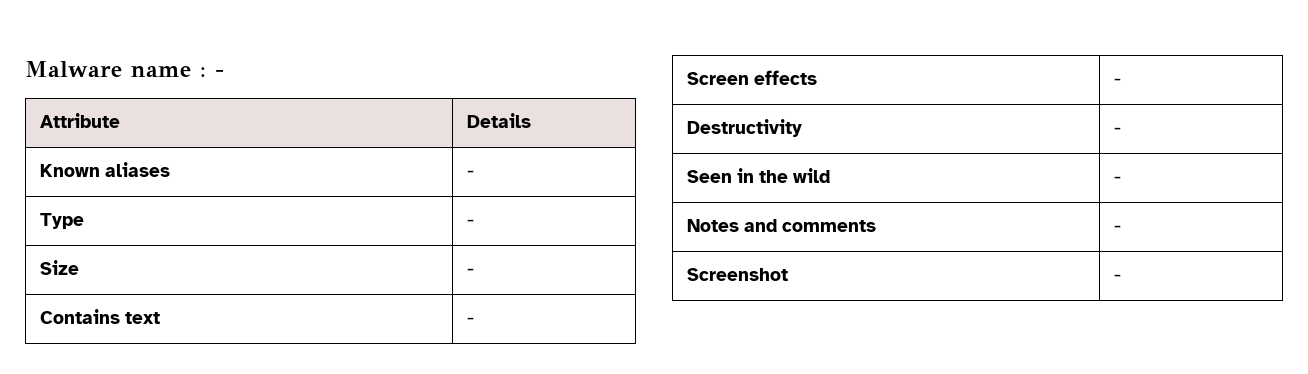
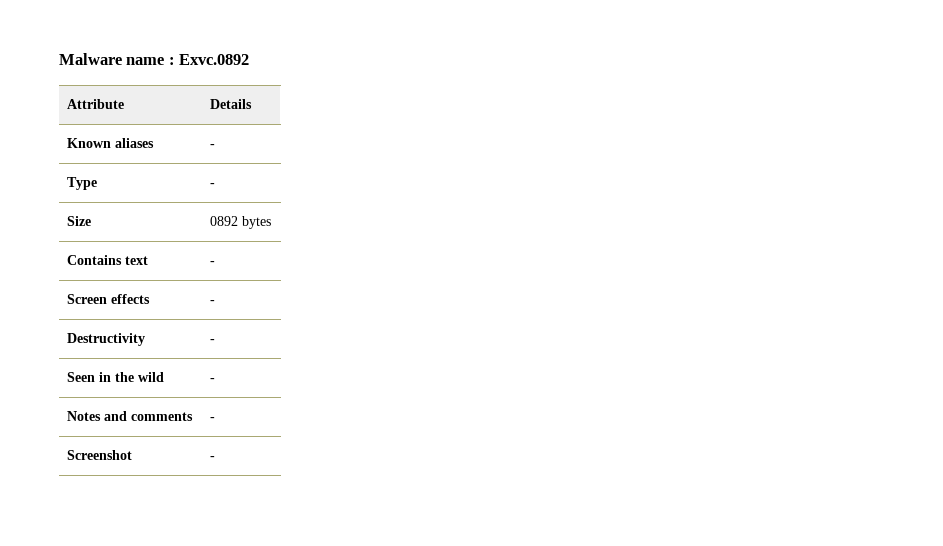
- Malware name : -
+ Malware name : Exvc.0892
- Size | -
+ Size | 0892 bytes

